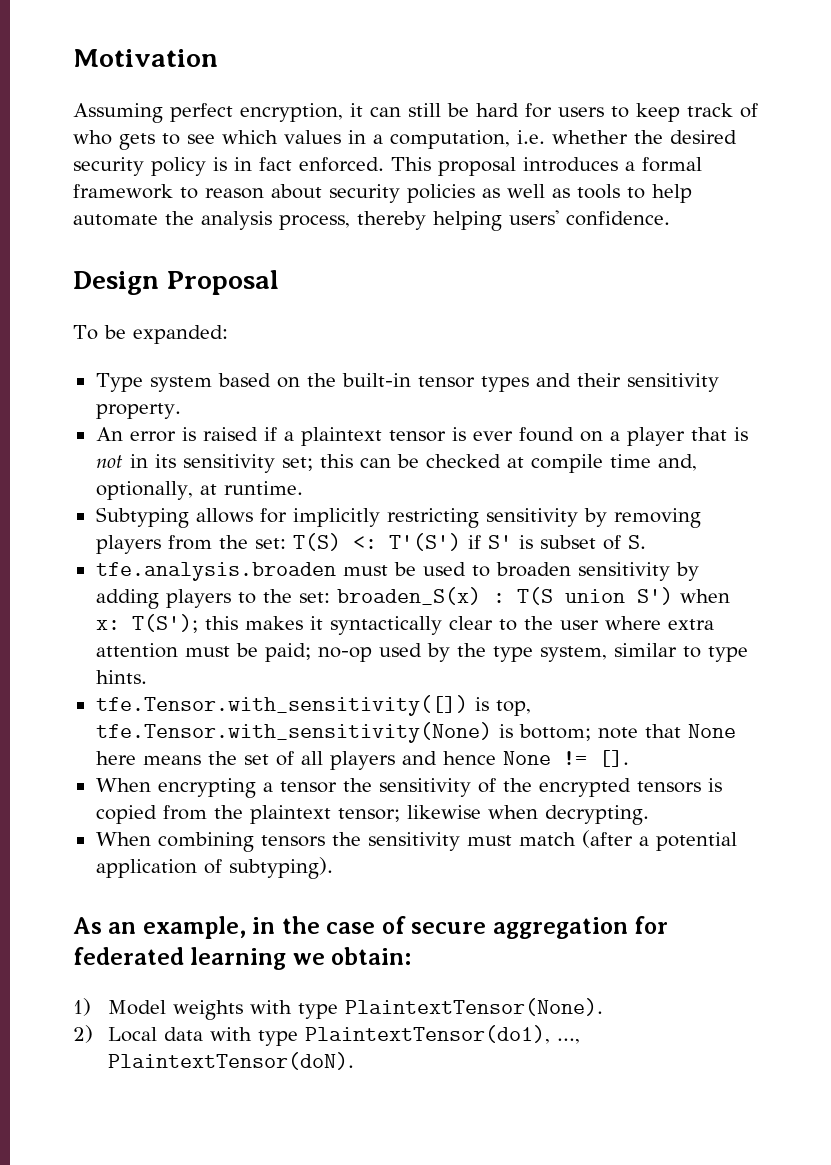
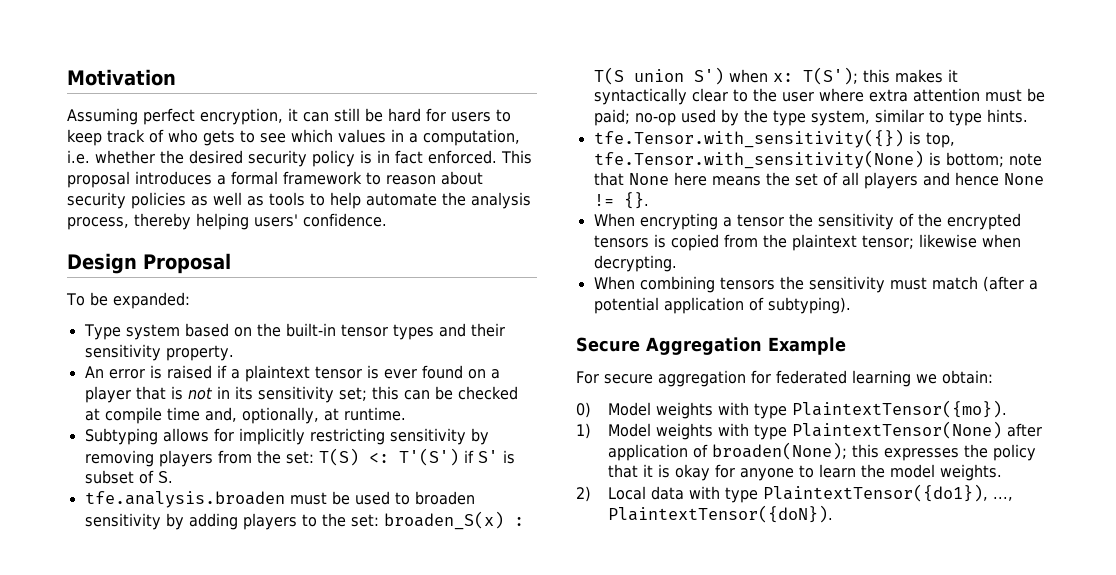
- tfe.Tensor.with_sensitivity([]) is top, tfe.Tensor.with_sensitivity(None) is bottom; note that None here means the set of all players and hence None != [].
+ tfe.Tensor.with_sensitivity({}) is top, tfe.Tensor.with_sensitivity(None) is bottom; note that None here means the set of all players and hence None != {}.
- As an example, in the case of secure aggregation for federated learning we obtain:
+ Secure Aggregation Example
+ For secure aggregation for federated learning we obtain:
- 1) Model weights with type PlaintextTensor(None).
+ 0) Model weights with type PlaintextTensor({mo}).
+ 1) Model weights with type PlaintextTensor(None) after application of broaden(None); this expresses the policy that it is okay for anyone to learn the model weights.
- 2) Local data with type PlaintextTensor(do1), ..., PlaintextTensor(doN).
+ 2) Local data with type PlaintextTensor({do1}), ..., PlaintextTensor({doN}).

